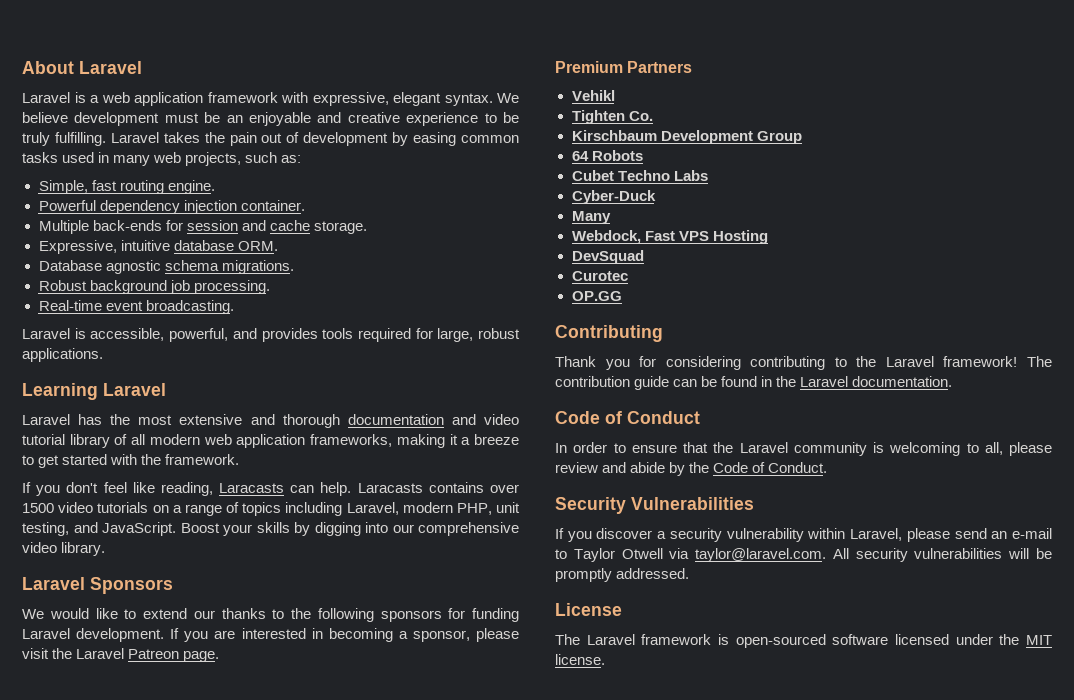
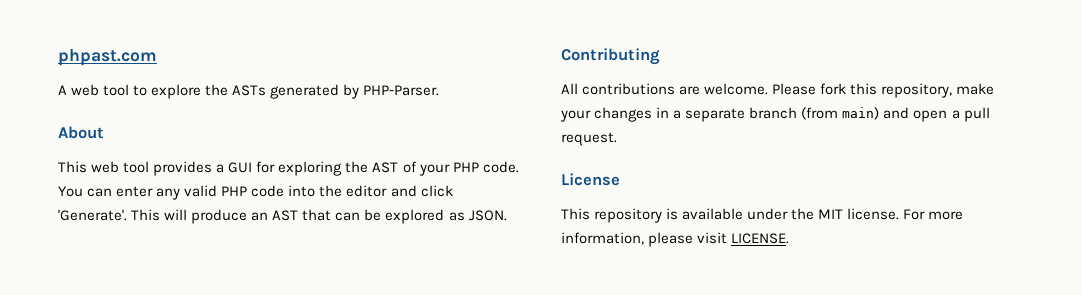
- About Laravel
- Laravel is a web application framework with expressive, elegant syntax. We believe development must be an enjoyable and creative experience to be truly fulfilling. Laravel takes the pain out of development by easing common tasks used in many web projects, such as:
- Simple, fast routing engine.
- Powerful dependency injection container.
- Multiple back-ends for session and cache storage.
- Expressive, intuitive database ORM.
- Database agnostic schema migrations.
- Robust background job processing.
- Real-time event broadcasting.
- Laravel is accessible, powerful, and provides tools required for large, robust applications.
- Learning Laravel
- Laravel has the most extensive and thorough documentation and video tutorial library of all modern web application frameworks, making it a breeze to get started with the framework.
- If you don't feel like reading, Laracasts can help. Laracasts contains over 1500 video tutorials on a range of topics including Laravel, modern PHP, unit testing, and JavaScript. Boost your skills by digging into our comprehensive video library.
- Laravel Sponsors
- We would like to extend our thanks to the following sponsors for funding Laravel development. If you are interested in becoming a sponsor, please visit the Laravel Patreon page.
- Premium Partners
- Vehikl
- Tighten Co.
- Kirschbaum Development Group
- 64 Robots
- Cubet Techno Labs
- Cyber-Duck
- Many
- Webdock, Fast VPS Hosting
- DevSquad
- Curotec
- OP.GG
+ phpast.com
+ A web tool to explore the ASTs generated by PHP-Parser.
+ About
+ This web tool provides a GUI for exploring the AST of your PHP code. You can enter any valid PHP code into the editor and click 'Generate'. This will produce an AST that can be explored as JSON.
  Contributing
- Thank you for considering contributing to the Laravel framework! The contribution guide can be found in the Laravel documentation.
- Code of Conduct
- In order to ensure that the Laravel community is welcoming to all, please review and abide by the Code of Conduct.
- Security Vulnerabilities
- If you discover a security vulnerability within Laravel, please send an e-mail to Taylor Otwell via taylor@laravel.com. All security vulnerabilities will be promptly addressed.
+ All contributions are welcome. Please fork this repository, make your changes in a separate branch (from main) and open a pull request.
  License
- The Laravel framework is open-sourced software licensed under the MIT license.
+ This repository is available under the MIT license. For more information, please visit LICENSE.

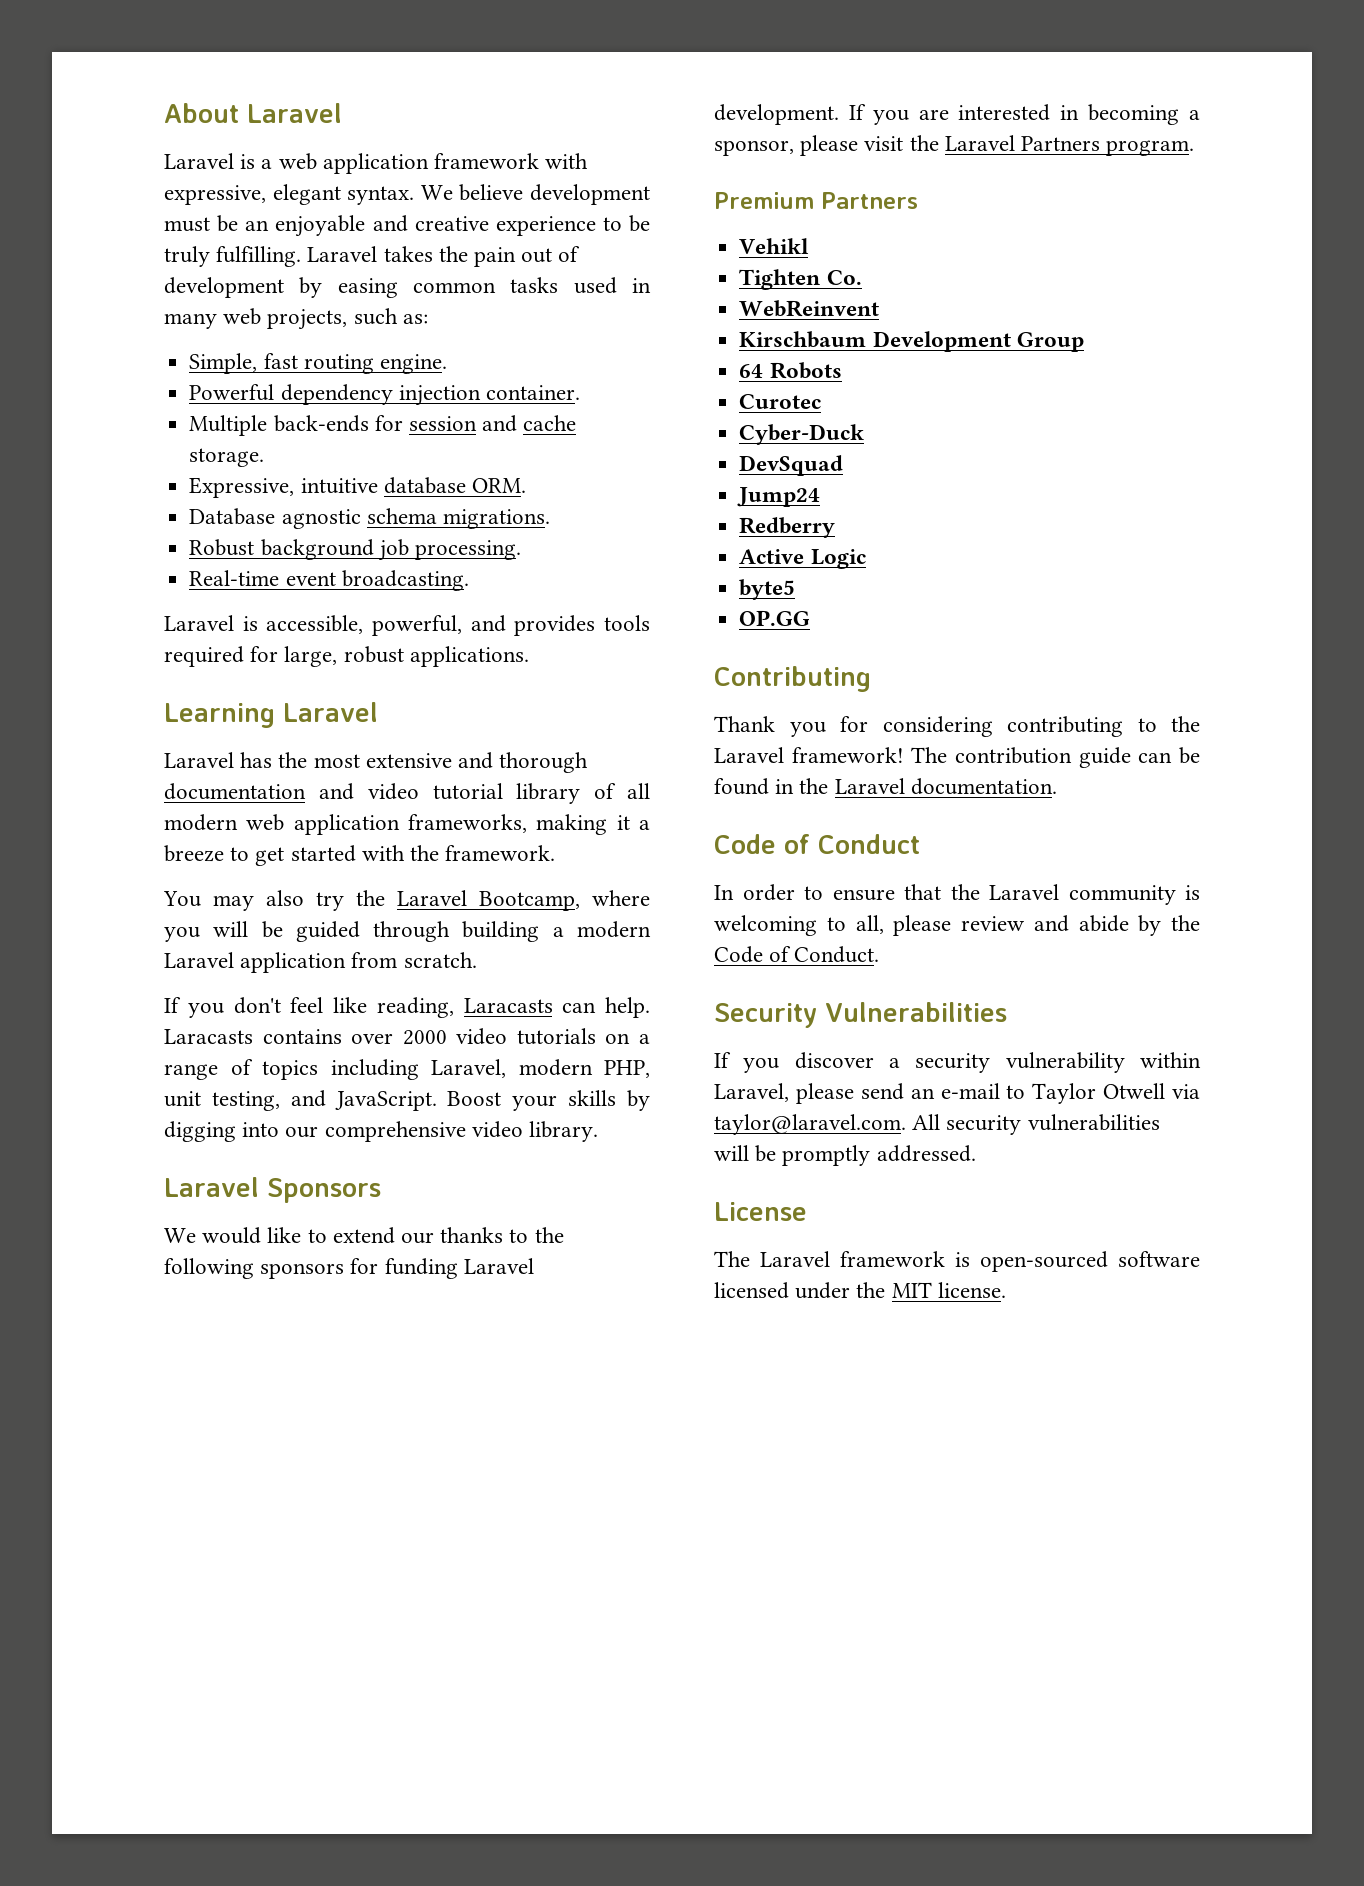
- phpast.com
- A web tool to explore the ASTs generated by PHP-Parser.
- About
- This web tool provides a GUI for exploring the AST of your PHP code. You can enter any valid PHP code into the editor and click 'Generate'. This will produce an AST that can be explored as JSON.
+ About Laravel
+ Laravel is a web application framework with expressive, elegant syntax. We believe development must be an enjoyable and creative experience to be truly fulfilling. Laravel takes the pain out of development by easing common tasks used in many web projects, such as:
+ Simple, fast routing engine.
+ Powerful dependency injection container.
+ Multiple back-ends for session and cache storage.
+ Expressive, intuitive database ORM.
+ Database agnostic schema migrations.
+ Robust background job processing.
+ Real-time event broadcasting.
+ Laravel is accessible, powerful, and provides tools required for large, robust applications.
+ Learning Laravel
+ Laravel has the most extensive and thorough documentation and video tutorial library of all modern web application frameworks, making it a breeze to get started with the framework.
+ You may also try the Laravel Bootcamp, where you will be guided through building a modern Laravel application from scratch.
+ If you don't feel like reading, Laracasts can help. Laracasts contains over 2000 video tutorials on a range of topics including Laravel, modern PHP, unit testing, and JavaScript. Boost your skills by digging into our comprehensive video library.
+ Laravel Sponsors
+ We would like to extend our thanks to the following sponsors for funding Laravel development. If you are interested in becoming a sponsor, please visit the Laravel Partners program.
+ Premium Partners
+ Vehikl
+ Tighten Co.
+ WebReinvent
+ Kirschbaum Development Group
+ 64 Robots
+ Curotec
+ Cyber-Duck
+ DevSquad
+ Jump24
+ Redberry
+ Active Logic
+ byte5
+ OP.GG
  Contributing
- All contributions are welcome. Please fork this repository, make your changes in a separate branch (from main) and open a pull request.
+ Thank you for considering contributing to the Laravel framework! The contribution guide can be found in the Laravel documentation.
+ Code of Conduct
+ In order to ensure that the Laravel community is welcoming to all, please review and abide by the Code of Conduct.
+ Security Vulnerabilities
+ If you discover a security vulnerability within Laravel, please send an e-mail to Taylor Otwell via taylor@laravel.com. All security vulnerabilities will be promptly addressed.
  License
- This repository is available under the MIT license. For more information, please visit LICENSE.
+ The Laravel framework is open-sourced software licensed under the MIT license.

